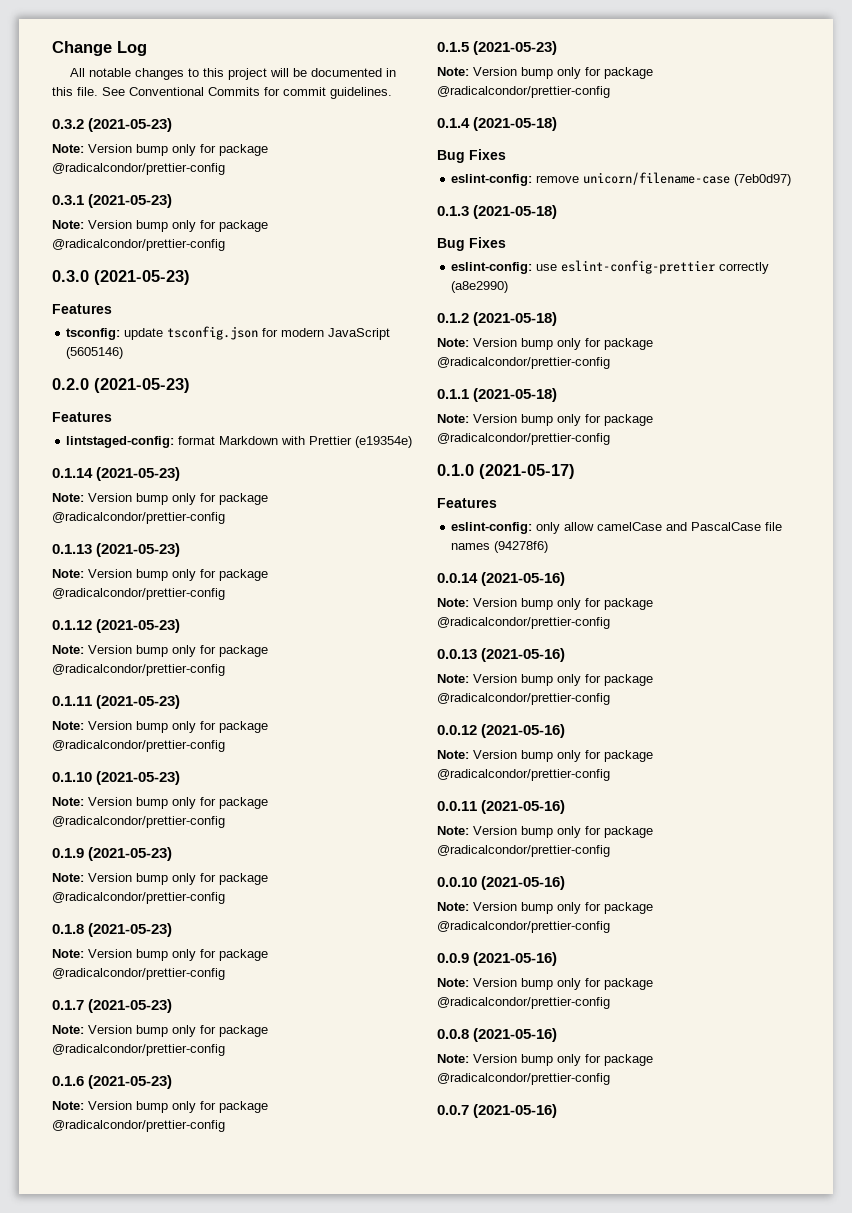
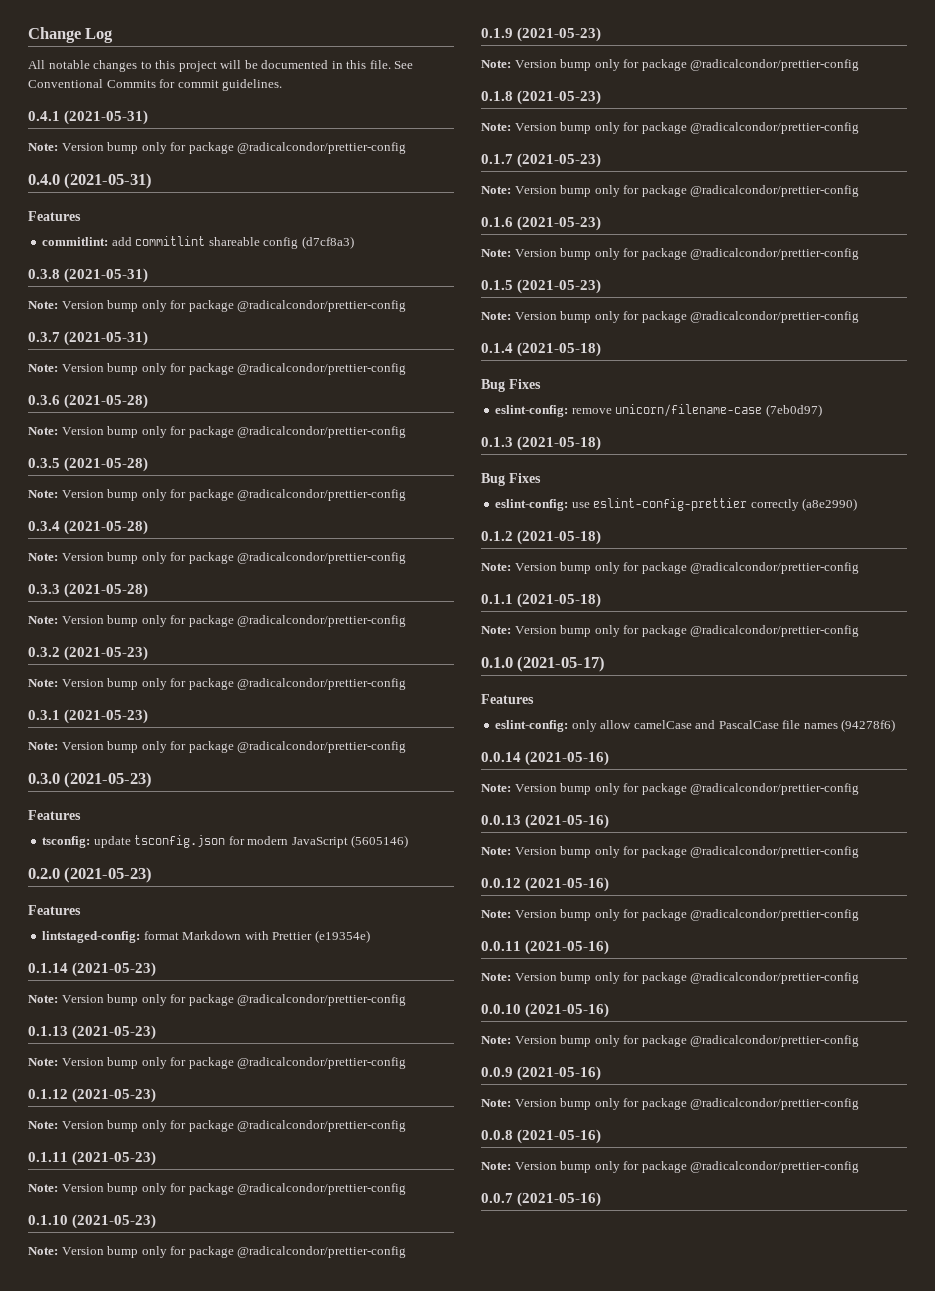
+ 0.4.1 (2021-05-31)
+ Note: Version bump only for package @radicalcondor/prettier-config
+ 0.4.0 (2021-05-31)
+ Features
+ commitlint: add commitlint shareable config (d7cf8a3)
+ 0.3.8 (2021-05-31)
+ Note: Version bump only for package @radicalcondor/prettier-config
+ 0.3.7 (2021-05-31)
+ Note: Version bump only for package @radicalcondor/prettier-config
+ 0.3.6 (2021-05-28)
+ Note: Version bump only for package @radicalcondor/prettier-config
+ 0.3.5 (2021-05-28)
+ Note: Version bump only for package @radicalcondor/prettier-config
+ 0.3.4 (2021-05-28)
+ Note: Version bump only for package @radicalcondor/prettier-config
+ 0.3.3 (2021-05-28)
+ Note: Version bump only for package @radicalcondor/prettier-config

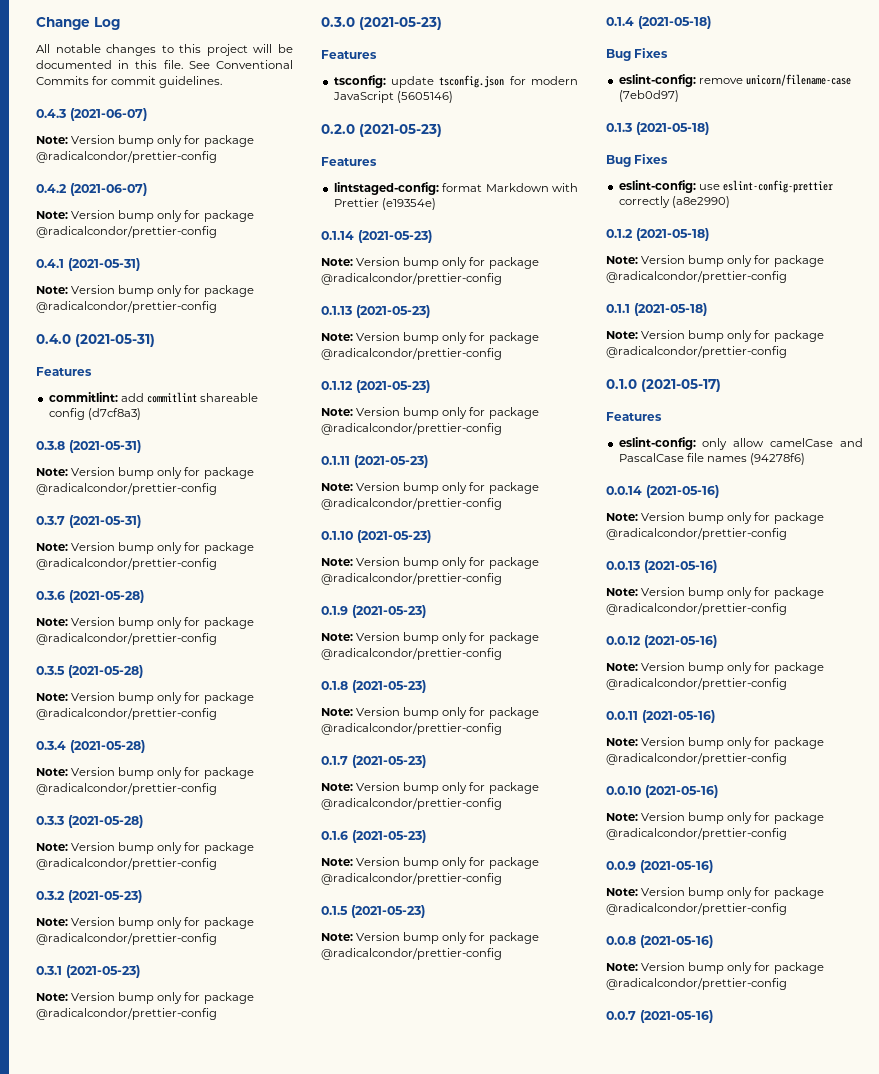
+ 0.4.3 (2021-06-07)
+ Note: Version bump only for package @radicalcondor/prettier-config
+ 0.4.2 (2021-06-07)
+ Note: Version bump only for package @radicalcondor/prettier-config

